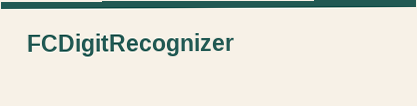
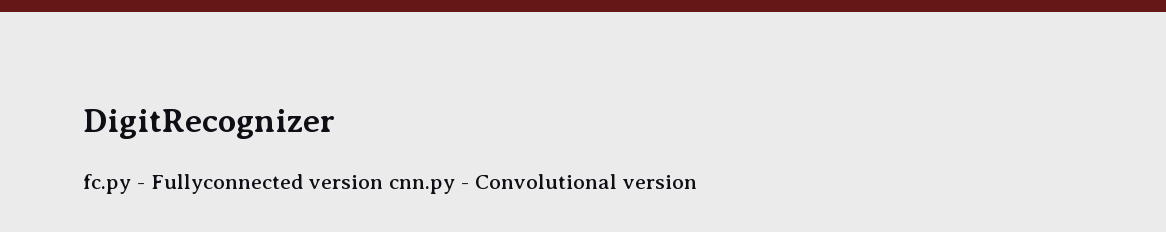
- FCDigitRecognizer
+ DigitRecognizer
+ fc.py - Fullyconnected version cnn.py - Convolutional version

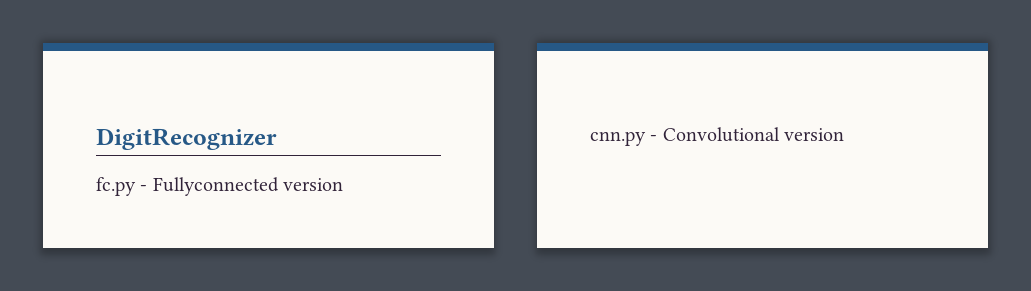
- fc.py - Fullyconnected version cnn.py - Convolutional version
+ fc.py - Fullyconnected version
+ cnn.py - Convolutional version

